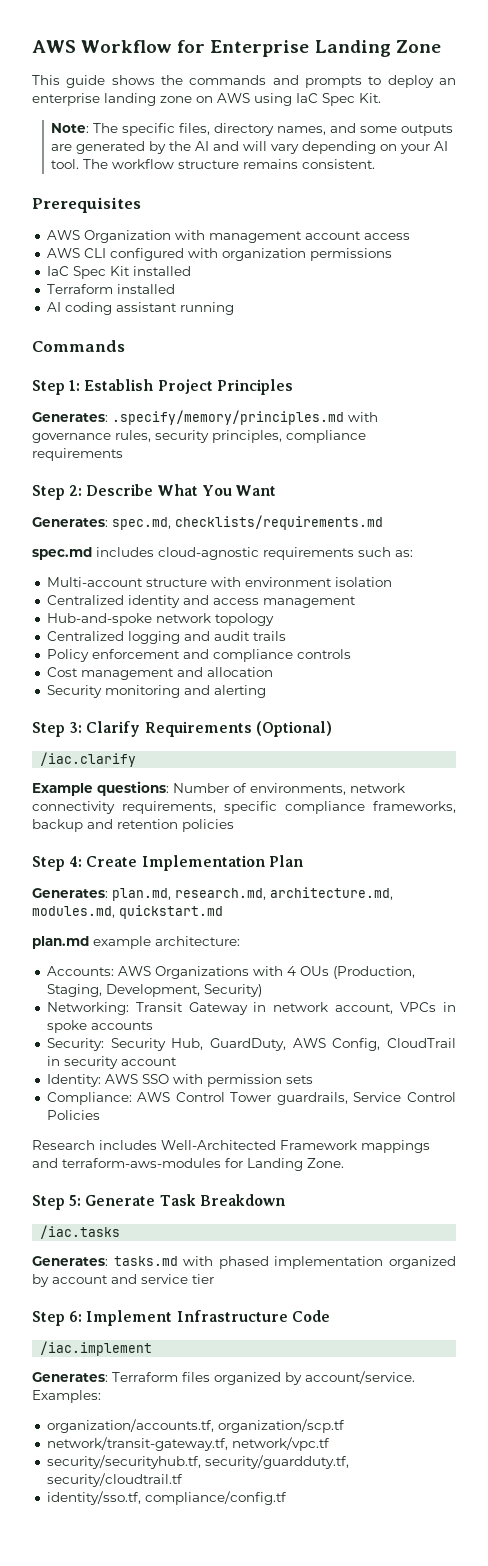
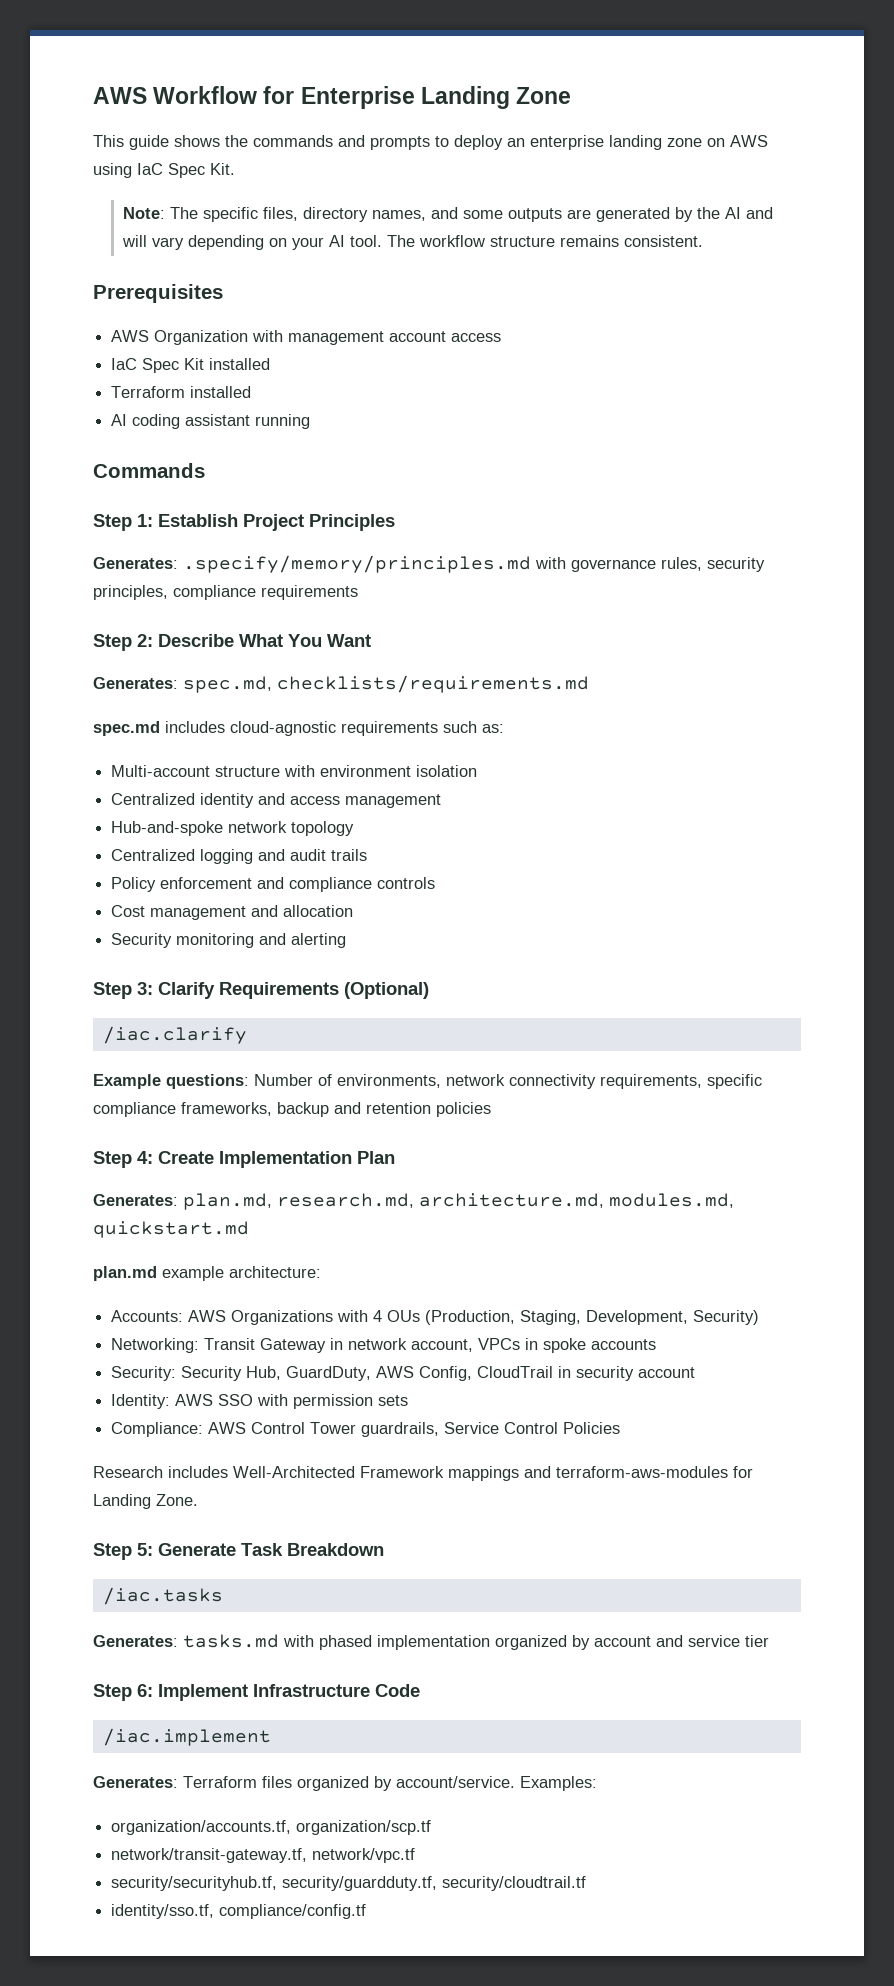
- AWS CLI configured with organization permissions

